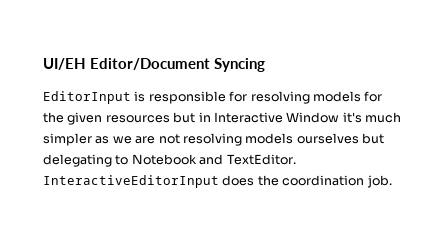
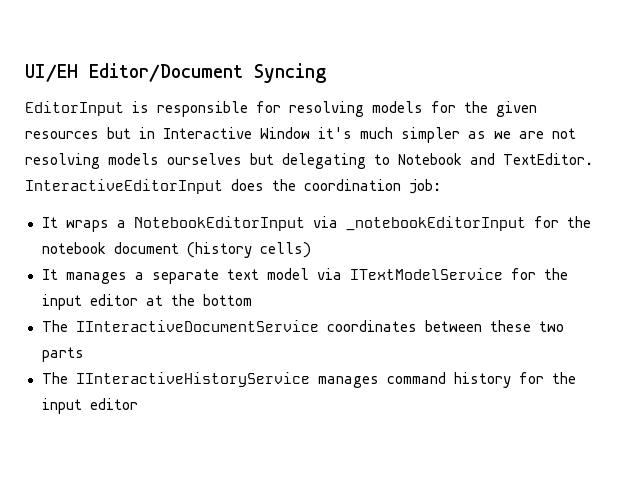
- InteractiveEditorInput does the coordination job.
+ InteractiveEditorInput does the coordination job:
+ It wraps a NotebookEditorInput via _notebookEditorInput for the notebook document (history cells)
+ It manages a separate text model via ITextModelService for the input editor at the bottom
+ The IInteractiveDocumentService coordinates between these two parts
+ The IInteractiveHistoryService manages command history for the input editor

